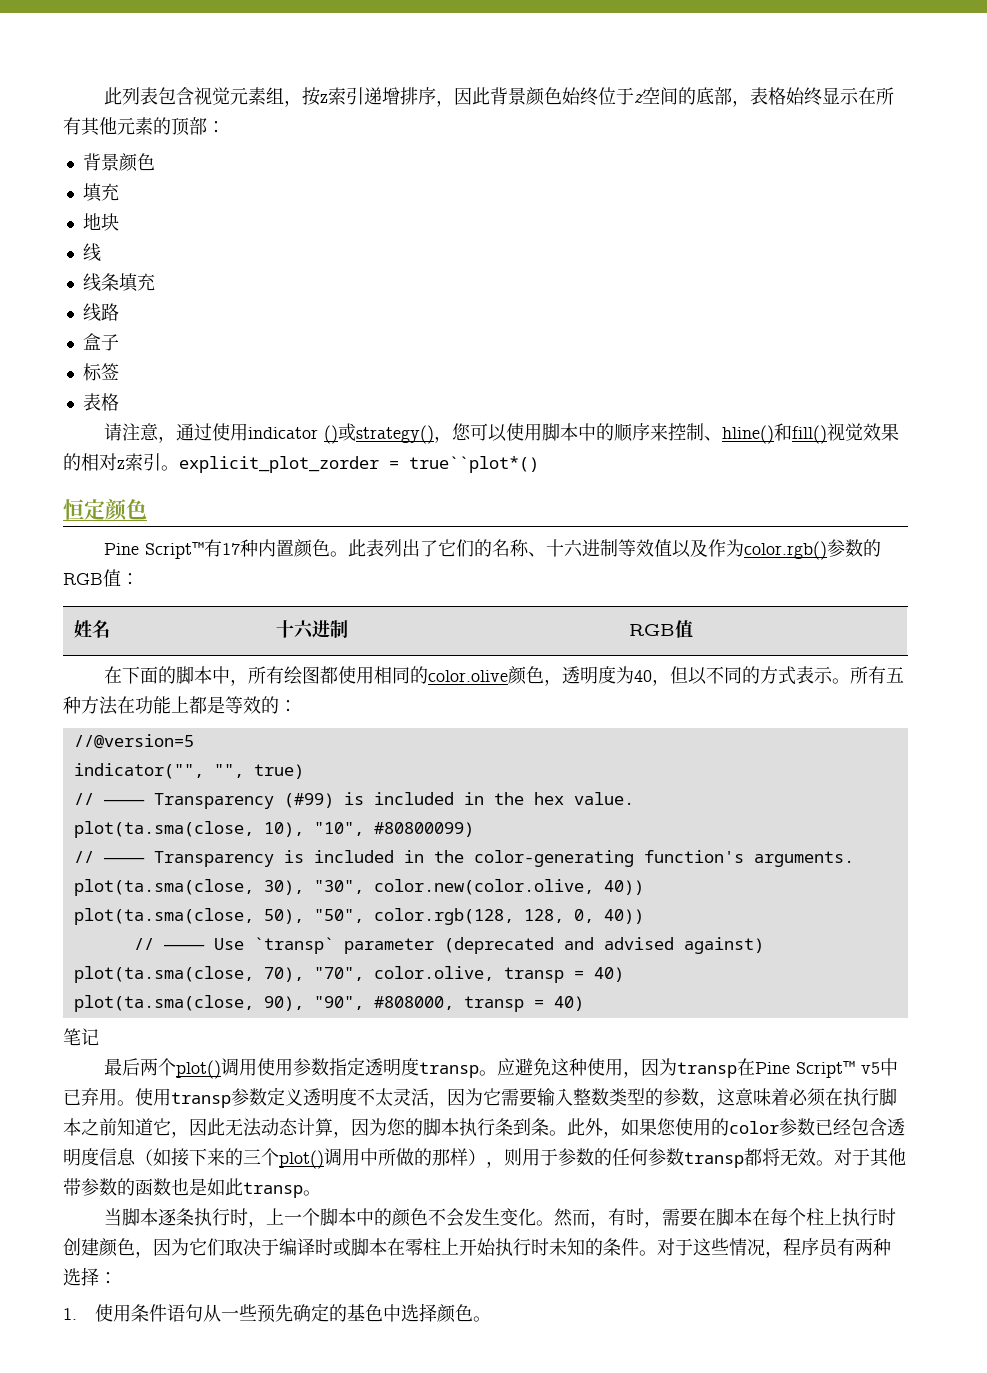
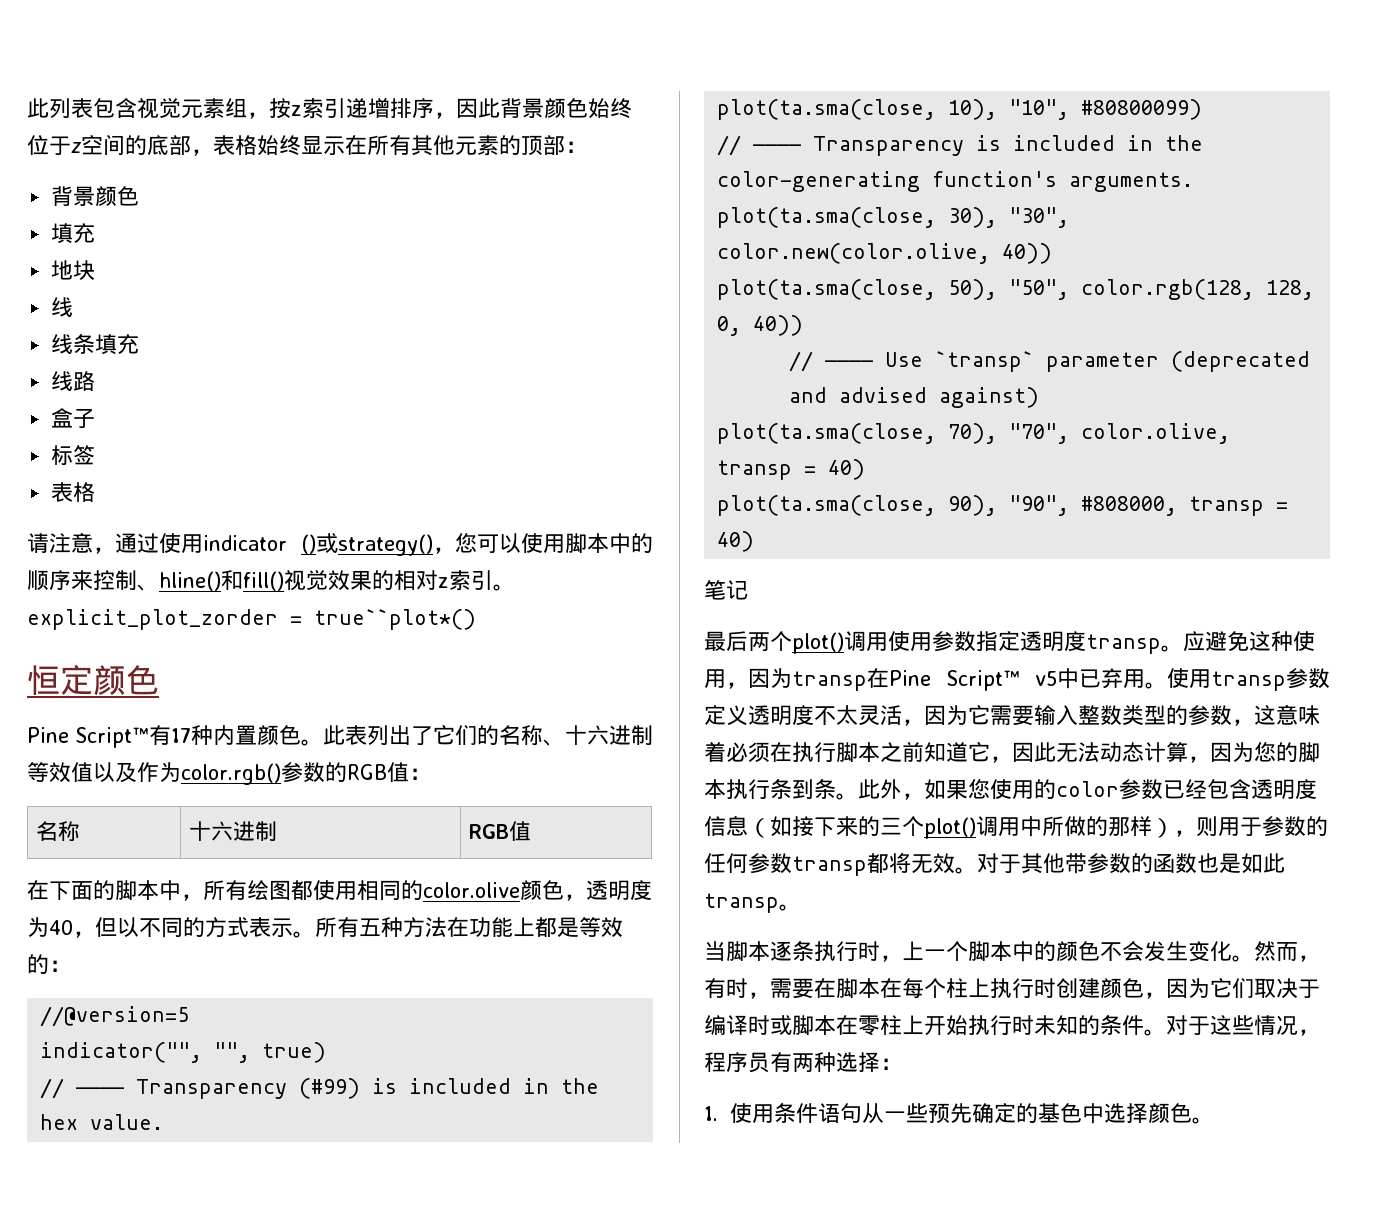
- 姓名 | 十六进制 | RGB值
+ 名称 | 十六进制 | RGB值

